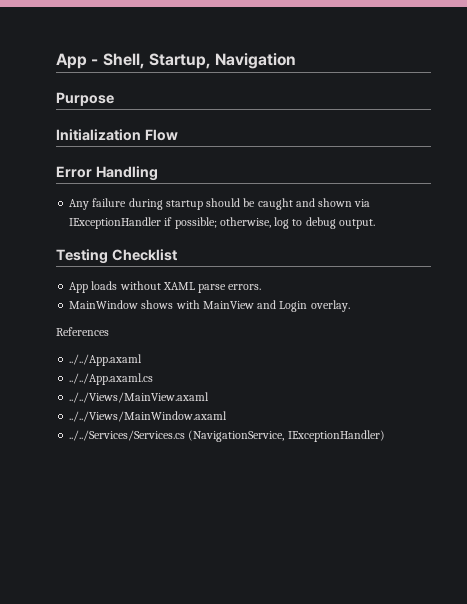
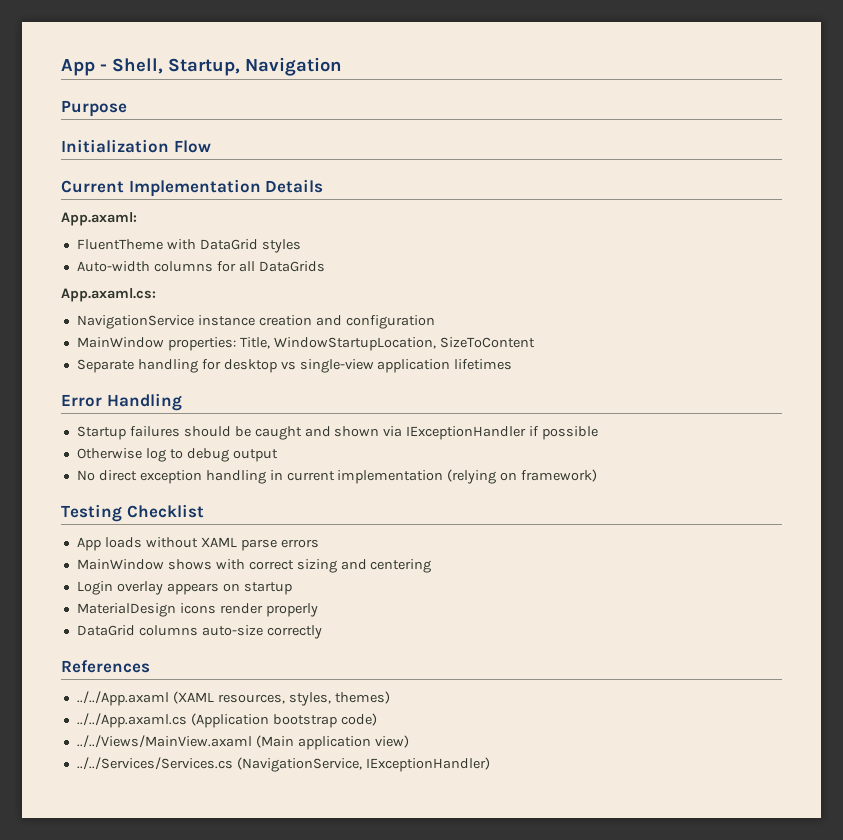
+ Current Implementation Details
+ App.axaml:
+ FluentTheme with DataGrid styles
+ Auto-width columns for all DataGrids
+ App.axaml.cs:
+ NavigationService instance creation and configuration
+ MainWindow properties: Title, WindowStartupLocation, SizeToContent
+ Separate handling for desktop vs single-view application lifetimes
  Error Handling
- Any failure during startup should be caught and shown via IExceptionHandler if possible; otherwise, log to debug output.
+ Startup failures should be caught and shown via IExceptionHandler if possible
+ Otherwise log to debug output
+ No direct exception handling in current implementation (relying on framework)
- App loads without XAML parse errors.
+ App loads without XAML parse errors
- MainWindow shows with MainView and Login overlay.
+ MainWindow shows with correct sizing and centering
+ Login overlay appears on startup
+ MaterialDesign icons render properly
+ DataGrid columns auto-size correctly
  References
- ../../App.axaml
- ../../App.axaml.cs
- ../../Views/MainView.axaml
- ../../Views/MainWindow.axaml
+ ../../App.axaml (XAML resources, styles, themes)
+ ../../App.axaml.cs (Application bootstrap code)
+ ../../Views/MainView.axaml (Main application view)

